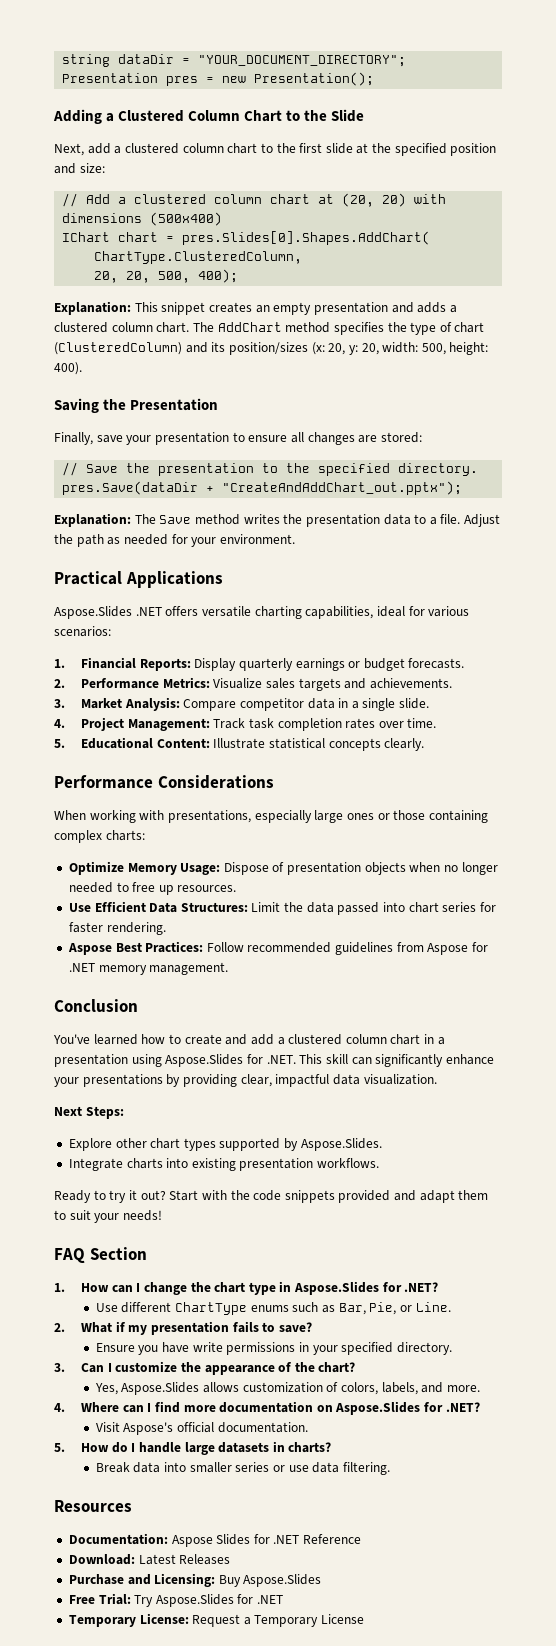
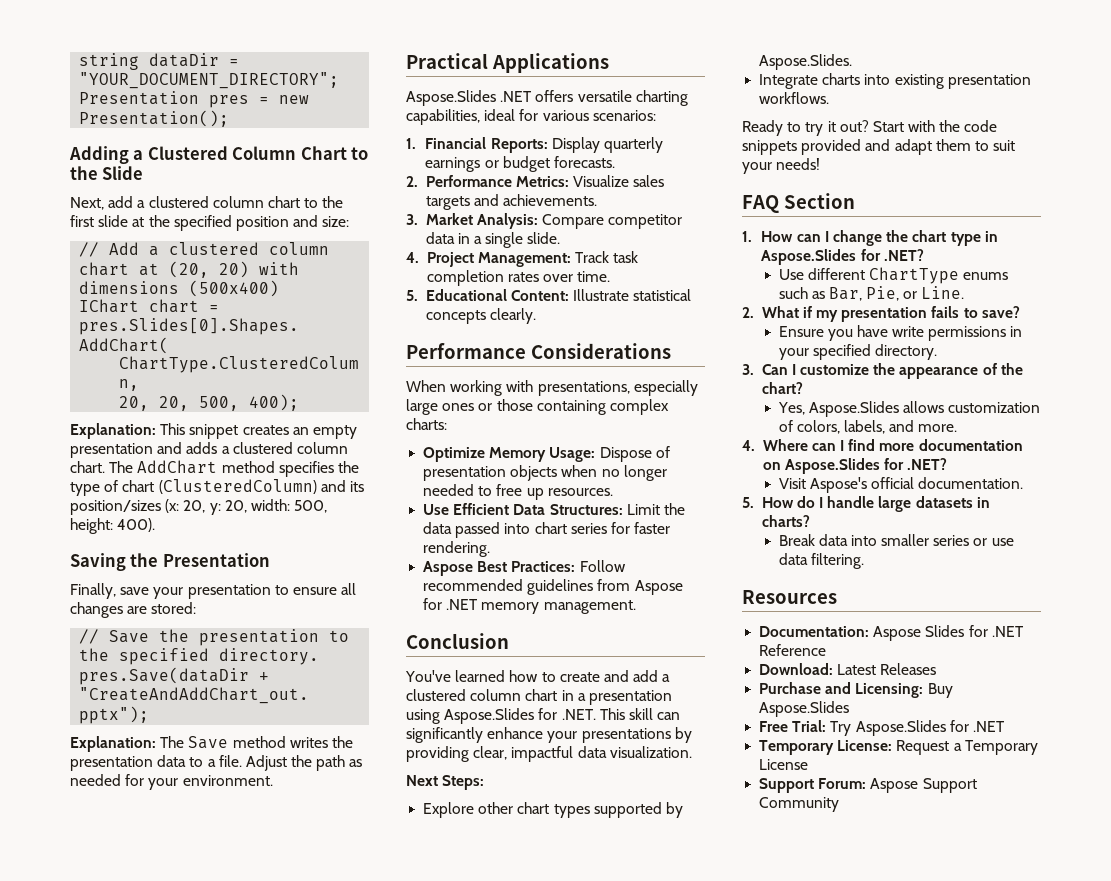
+ Support Forum: Aspose Support Community

